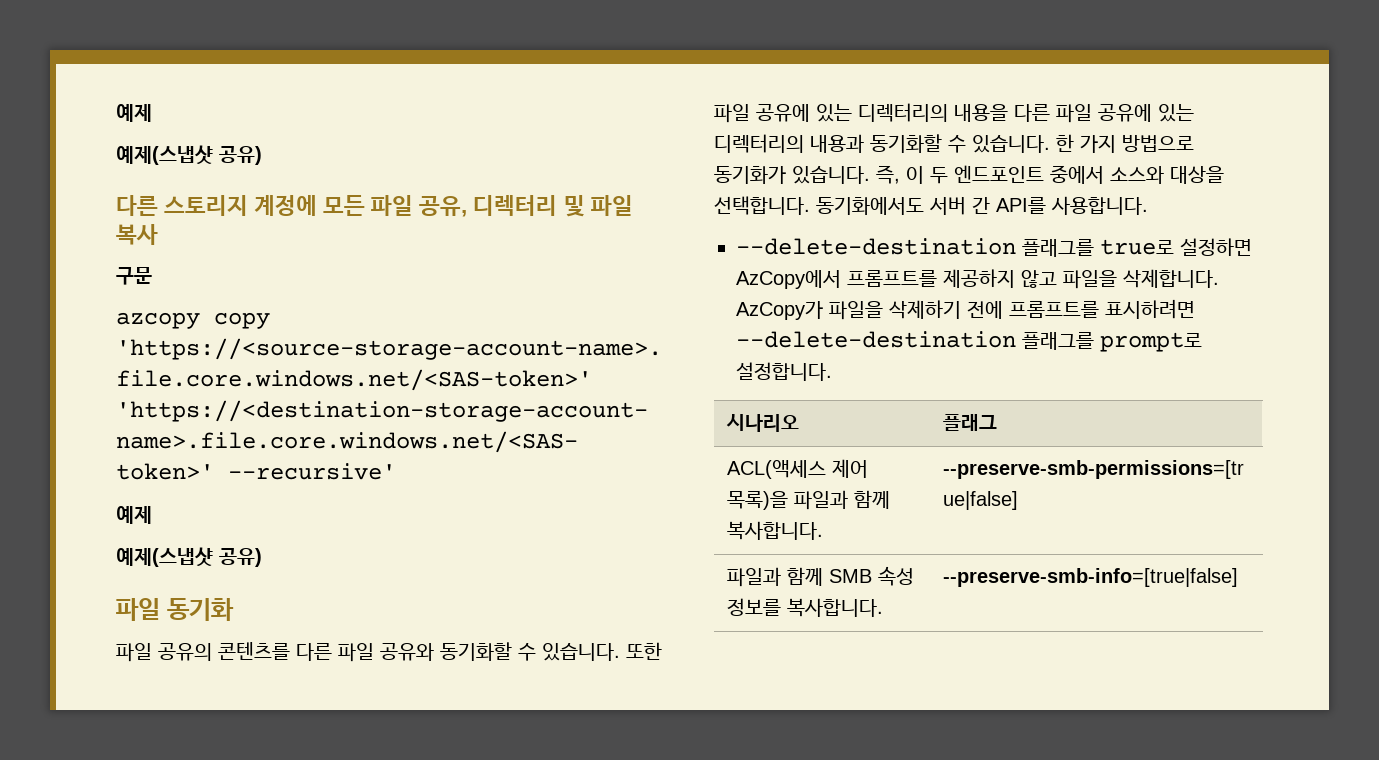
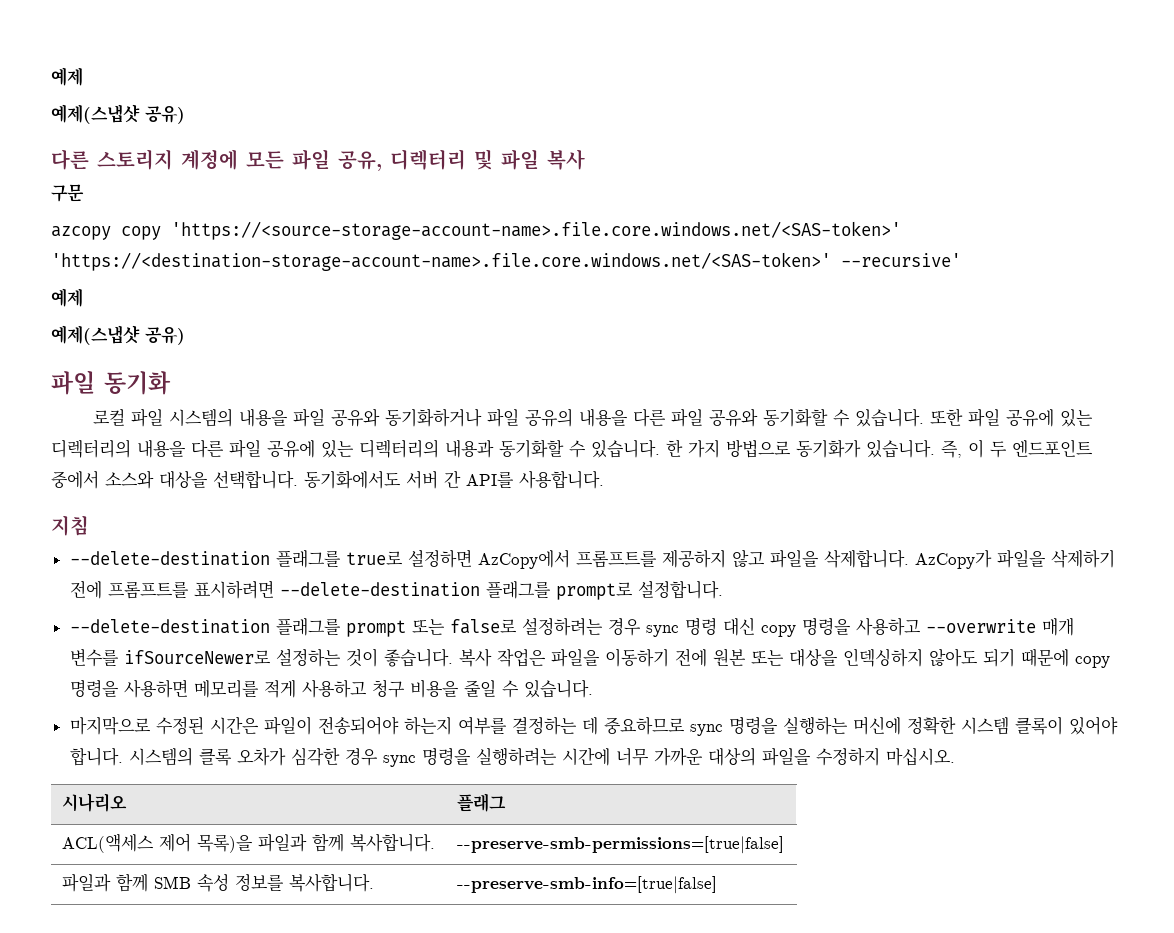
- 파일 공유의 콘텐츠를 다른 파일 공유와 동기화할 수 있습니다.
+ 로컬 파일 시스템의 내용을 파일 공유와 동기화하거나 파일 공유의 내용을 다른 파일 공유와 동기화할 수 있습니다.
+ 지침
+ --delete-destination 플래그를 prompt 또는 false로 설정하려는 경우 sync 명령 대신 copy 명령을 사용하고 --overwrite 매개 변수를 ifSourceNewer로 설정하는 것이 좋습니다. 복사 작업은 파일을 이동하기 전에 원본 또는 대상을 인덱싱하지 않아도 되기 때문에 copy 명령을 사용하면 메모리를 적게 사용하고 청구 비용을 줄일 수 있습니다.
+ 마지막으로 수정된 시간은 파일이 전송되어야 하는지 여부를 결정하는 데 중요하므로 sync 명령을 실행하는 머신에 정확한 시스템 클록이 있어야 합니다. 시스템의 클록 오차가 심각한 경우 sync 명령을 실행하려는 시간에 너무 가까운 대상의 파일을 수정하지 마십시오.

